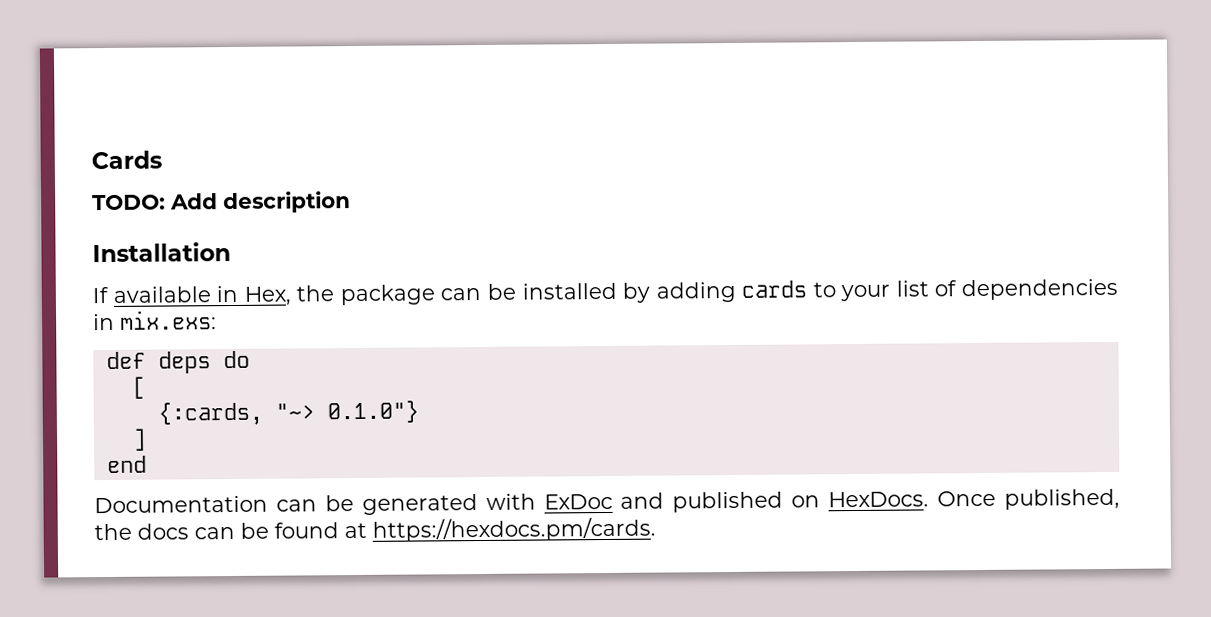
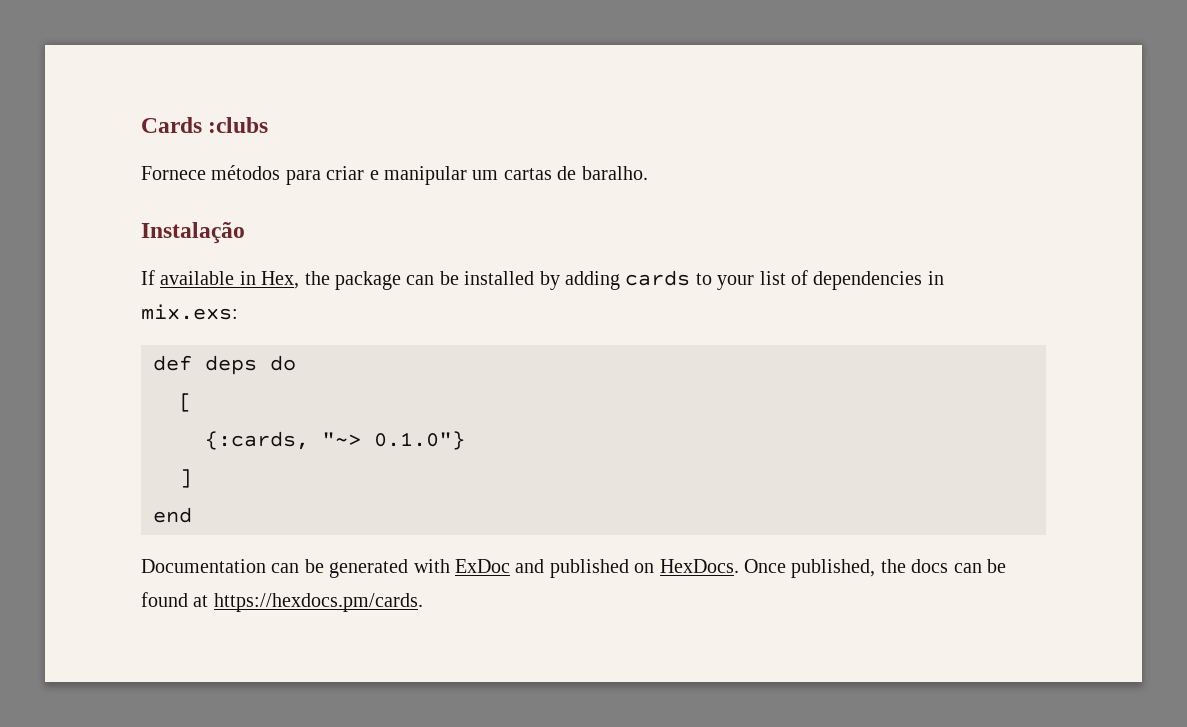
- Cards
- TODO: Add description
- Installation
+ Cards :clubs
+ Fornece métodos para criar e manipular um cartas de baralho.
+ Instalação

